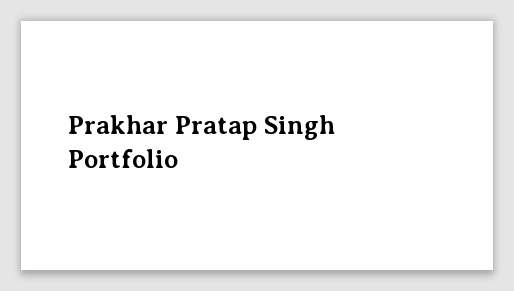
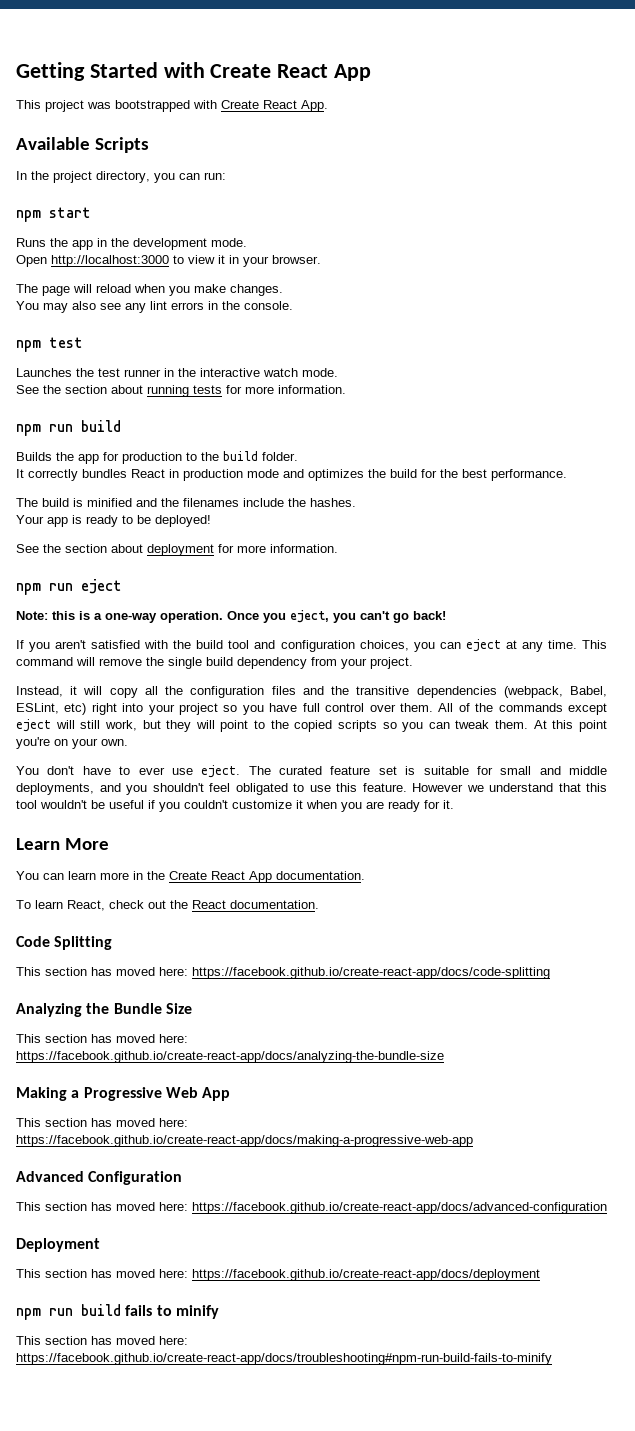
- Prakhar Pratap Singh Portfolio
+ Getting Started with Create React App
+ This project was bootstrapped with Create React App.
+ Available Scripts
+ In the project directory, you can run:
+ npm start
+ Runs the app in the development mode.
+ Open http://localhost:3000 to view it in your browser.
+ The page will reload when you make changes.
+ You may also see any lint errors in the console.
+ npm test
+ Launches the test runner in the interactive watch mode.
+ See the section about running tests for more information.
+ npm run build
+ Builds the app for production to the build folder.
+ It correctly bundles React in production mode and optimizes the build for the best performance.
+ The build is minified and the filenames include the hashes.
+ Your app is ready to be deployed!
+ See the section about deployment for more information.
+ npm run eject
+ Note: this is a one-way operation. Once you eject, you can't go back!
+ If you aren't satisfied with the build tool and configuration choices, you can eject at any time. This command will remove the single build dependency from your project.
+ Instead, it will copy all the configuration files and the transitive dependencies (webpack, Babel, ESLint, etc) right into your project so you have full control over them. All of the commands except eject will still work, but they will point to the copied scripts so you can tweak them. At this point you're on your own.
+ You don't have to ever use eject. The curated feature set is suitable for small and middle deployments, and you shouldn't feel obligated to use this feature. However we understand that this tool wouldn't be useful if you couldn't customize it when you are ready for it.
+ Learn More
+ You can learn more in the Create React App documentation.
+ To learn React, check out the React documentation.
+ Code Splitting
+ This section has moved here: https://facebook.github.io/create-react-app/docs/code-splitting
+ Analyzing the Bundle Size
+ This section has moved here: https://facebook.github.io/create-react-app/docs/analyzing-the-bundle-size
+ Making a Progressive Web App
+ This section has moved here: https://facebook.github.io/create-react-app/docs/making-a-progressive-web-app
+ Advanced Configuration
+ This section has moved here: https://facebook.github.io/create-react-app/docs/advanced-configuration
+ Deployment
+ This section has moved here: https://facebook.github.io/create-react-app/docs/deployment
+ npm run build fails to minify
+ This section has moved here: https://facebook.github.io/create-react-app/docs/troubleshooting#npm-run-build-fails-to-minify

